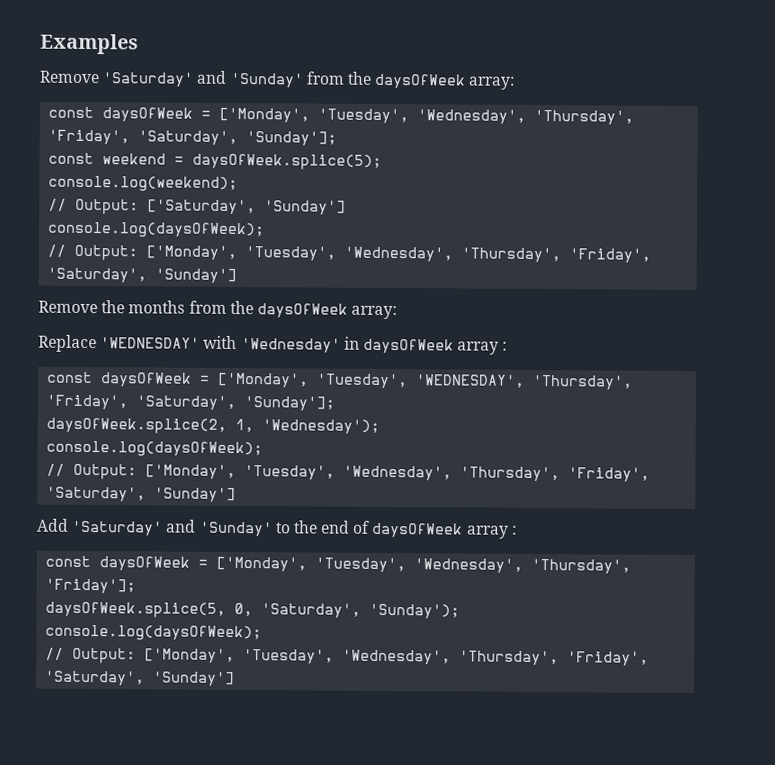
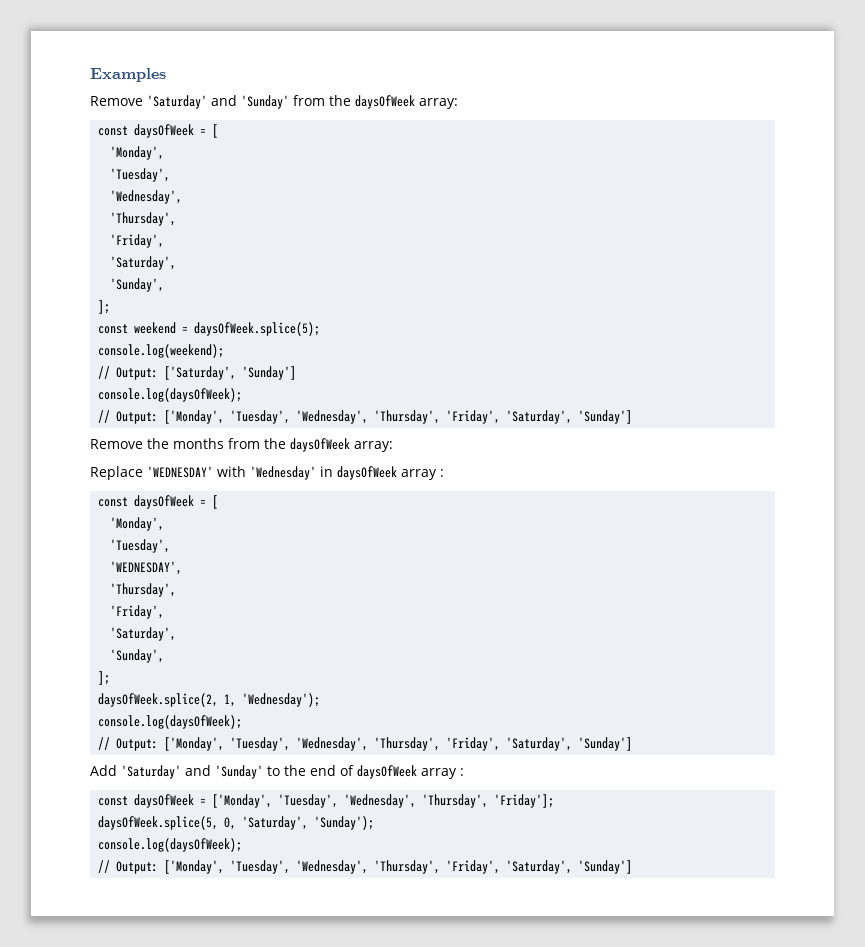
  Remove 'Saturday' and 'Sunday' from the daysOfWeek array:
- const daysOfWeek = ['Monday', 'Tuesday', 'Wednesday', 'Thursday', 'Friday', 'Saturday', 'Sunday'];
+ const daysOfWeek = [
+ 'Monday',
+ 'Tuesday',
+ 'Wednesday',
+ 'Thursday',
+ 'Friday',
+ 'Saturday',
+ 'Sunday',
+ ];
  Replace 'WEDNESDAY' with 'Wednesday' in daysOfWeek array :
- const daysOfWeek = ['Monday', 'Tuesday', 'WEDNESDAY', 'Thursday', 'Friday', 'Saturday', 'Sunday'];
+ const daysOfWeek = [
+ 'Monday',
+ 'Tuesday',
+ 'WEDNESDAY',
+ 'Thursday',
+ 'Friday',
+ 'Saturday',
+ 'Sunday',
+ ];

